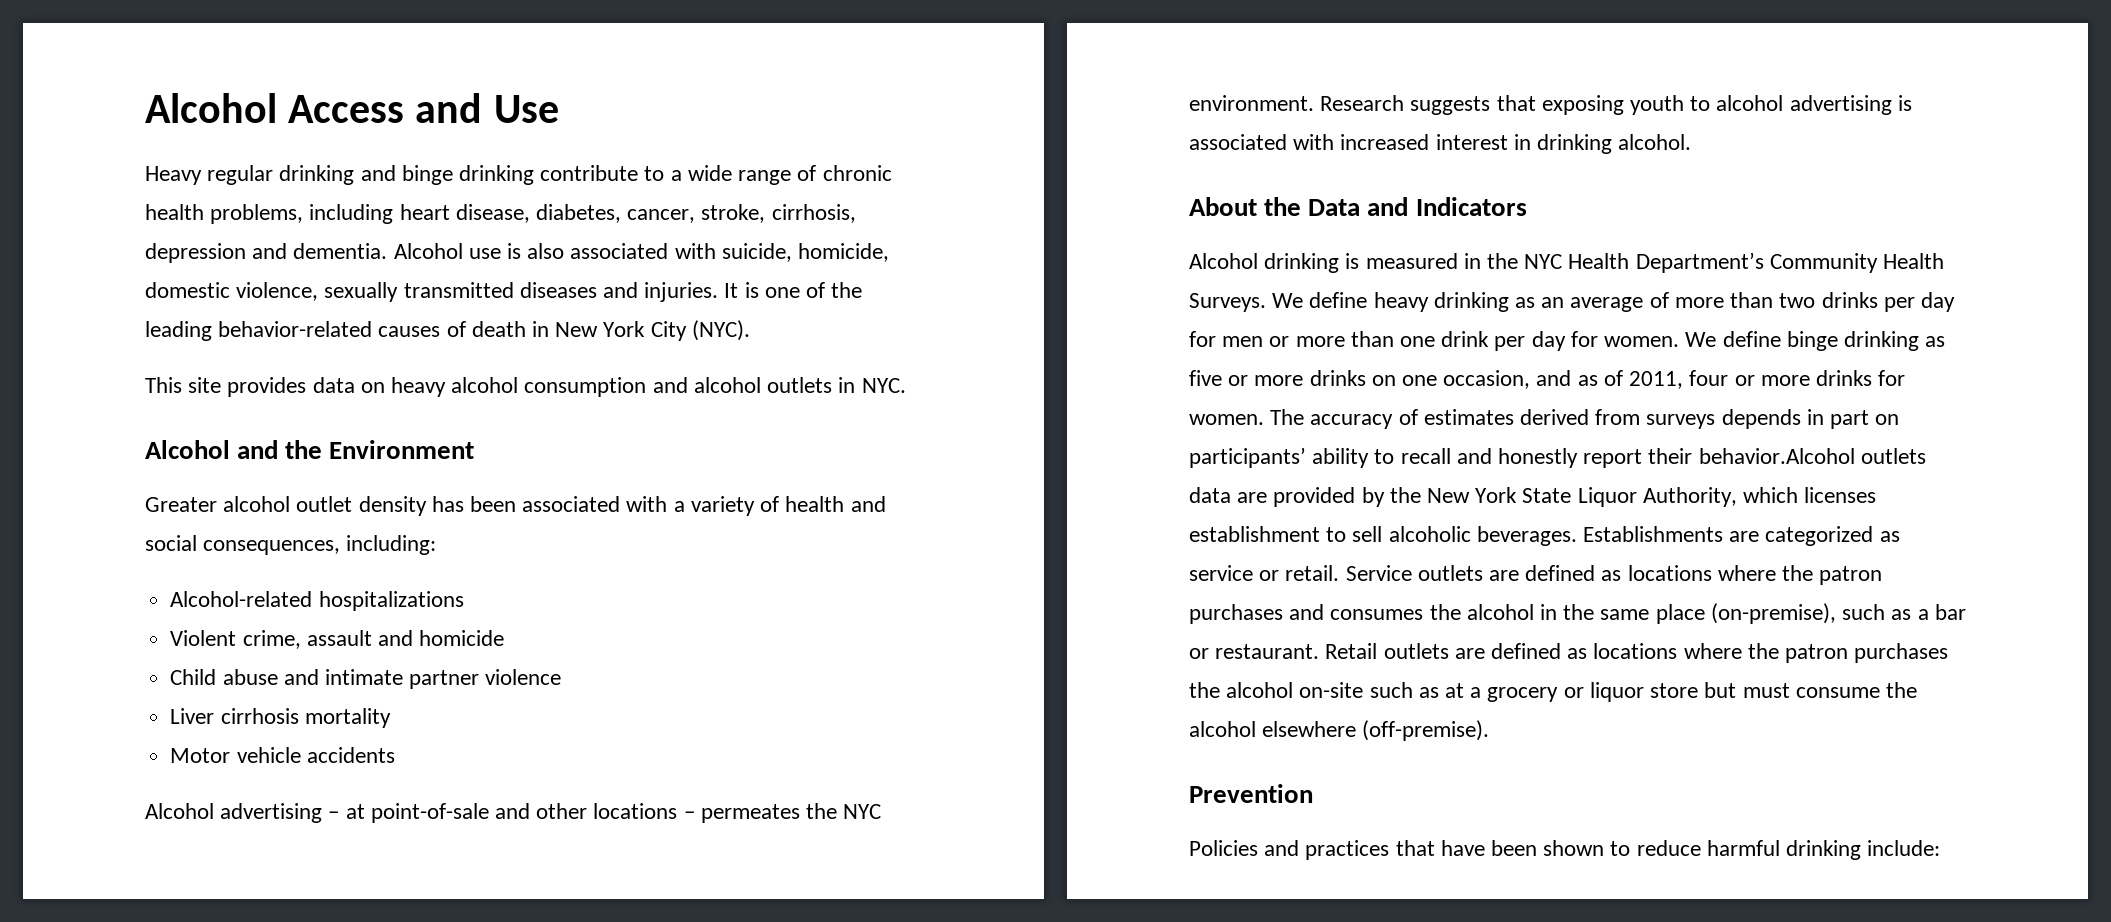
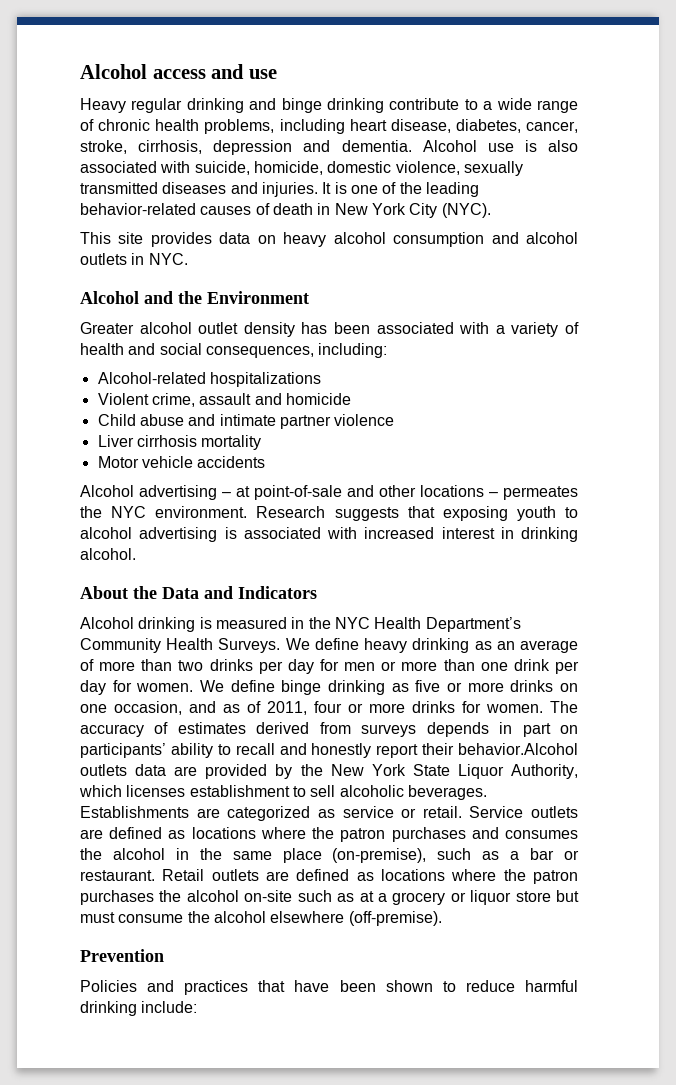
- Alcohol Access and Use
+ Alcohol access and use

